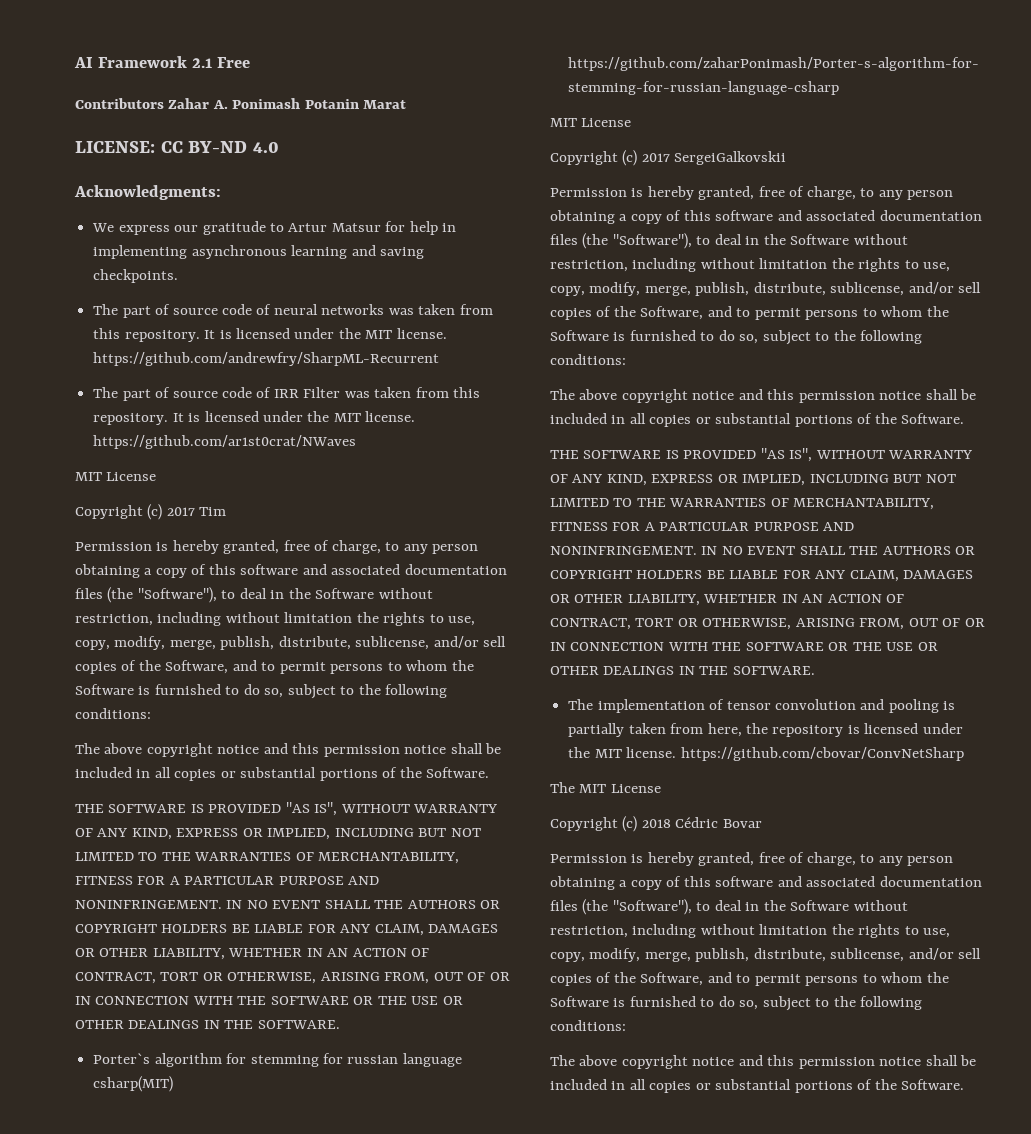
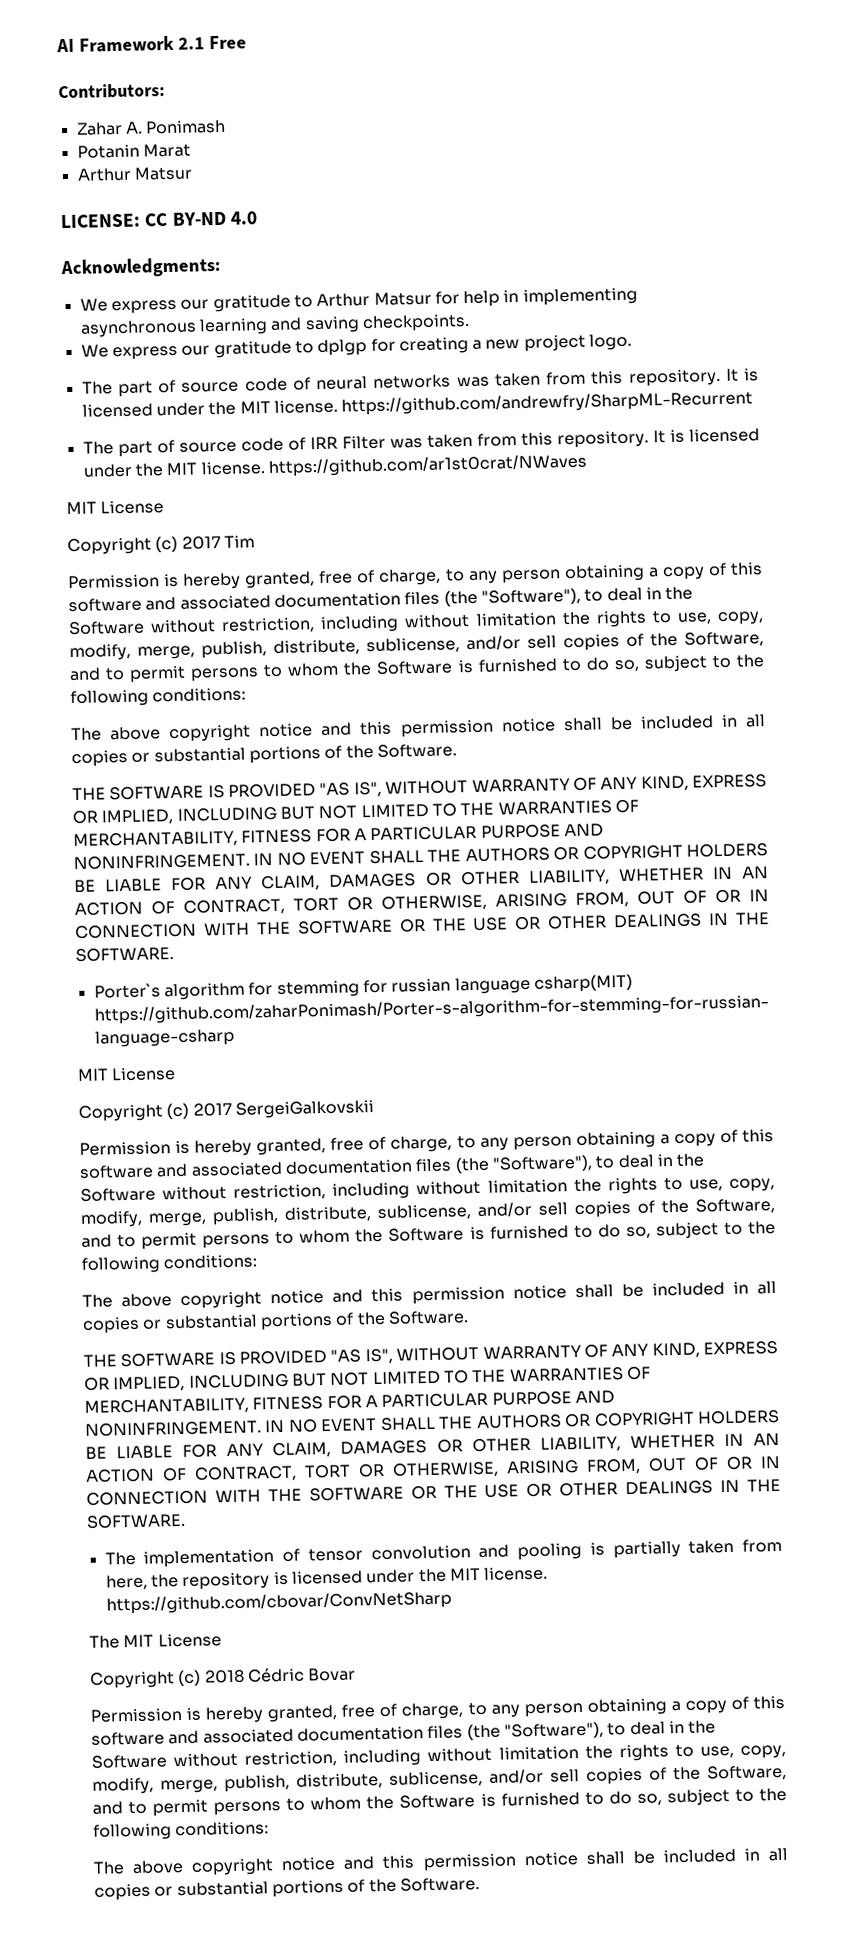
- Contributors Zahar A. Ponimash Potanin Marat
+ Contributors:
+ Zahar A. Ponimash
+ Potanin Marat
+ Arthur Matsur
- We express our gratitude to Artur Matsur for help in implementing asynchronous learning and saving checkpoints.
+ We express our gratitude to Arthur Matsur for help in implementing asynchronous learning and saving checkpoints.
+ We express our gratitude to dplgp for creating a new project logo.

